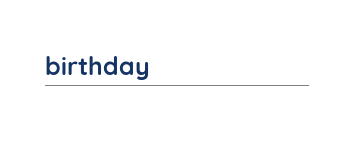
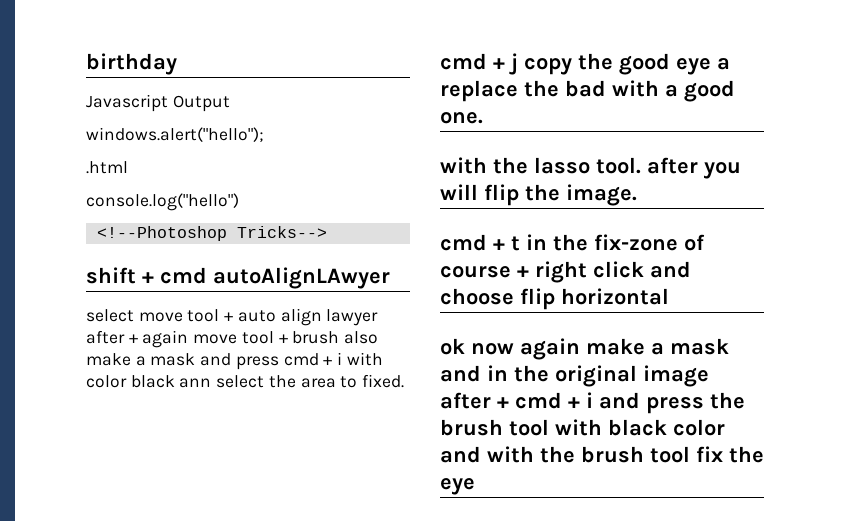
+ Javascript Output
+ windows.alert("hello");
+ .html
+ console.log("hello")
+ <!--Photoshop Tricks-->
+ shift + cmd autoAlignLAwyer
+ select move tool + auto align lawyer after + again move tool + brush also make a mask and press cmd + i with color black ann select the area to fixed.
+ cmd + j copy the good eye a replace the bad with a good one.
+ with the lasso tool. after you will flip the image.
+ cmd + t in the fix-zone of course + right click and choose flip horizontal
+ ok now again make a mask and in the original image after + cmd + i and press the brush tool with black color and with the brush tool fix the eye

